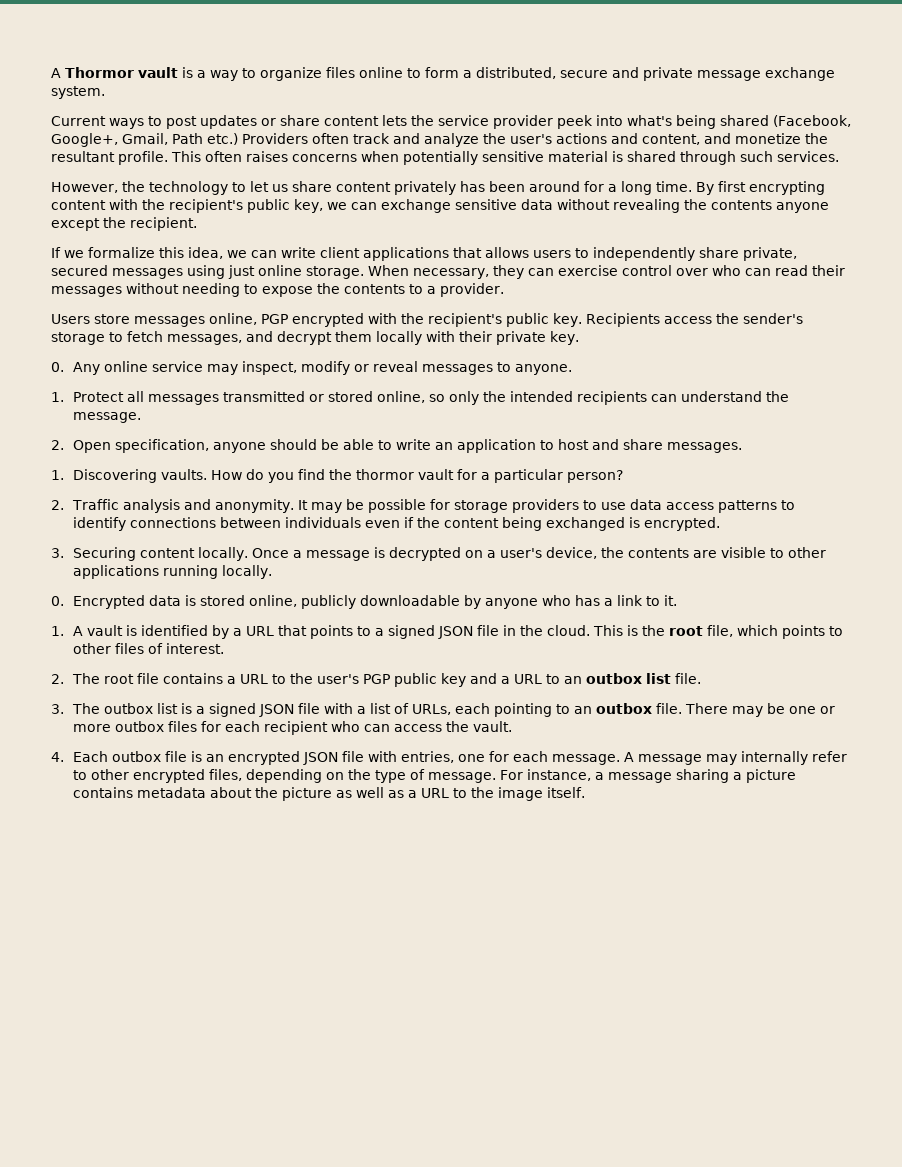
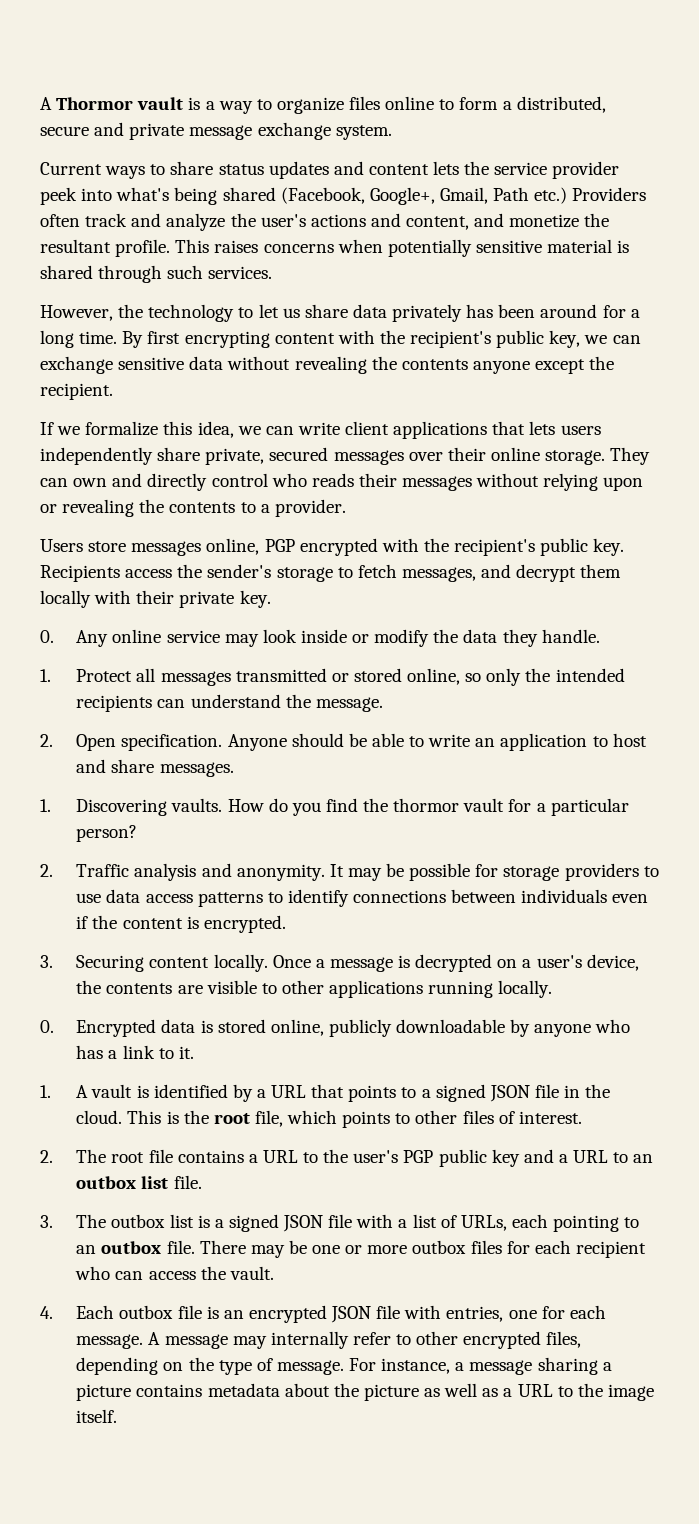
- Current ways to post updates or share content lets the service provider peek into what's being shared (Facebook, Google+, Gmail, Path etc.) Providers often track and analyze the user's actions and content, and monetize the resultant profile.
+ Current ways to share status updates and content lets the service provider peek into what's being shared (Facebook, Google+, Gmail, Path etc.) Providers often track and analyze the user's actions and content, and monetize the resultant profile.
- This often raises concerns when potentially sensitive material is shared through such services.
+ This raises concerns when potentially sensitive material is shared through such services.
- However, the technology to let us share content privately has been around for a long time.
+ However, the technology to let us share data privately has been around for a long time.
- If we formalize this idea, we can write client applications that allows users to independently share private, secured messages using just online storage. When necessary, they can exercise control over who can read their messages without needing to expose the contents to a provider.
+ If we formalize this idea, we can write client applications that lets users independently share private, secured messages over their online storage. They can own and directly control who reads their messages without relying upon or revealing the contents to a provider.
- 0. Any online service may inspect, modify or reveal messages to anyone.
+ 0. Any online service may look inside or modify the data they handle.
- 2. Open specification, anyone should be able to write an application to host and share messages.
+ 2. Open specification. Anyone should be able to write an application to host and share messages.
- It may be possible for storage providers to use data access patterns to identify connections between individuals even if the content being exchanged is encrypted.
+ It may be possible for storage providers to use data access patterns to identify connections between individuals even if the content is encrypted.

